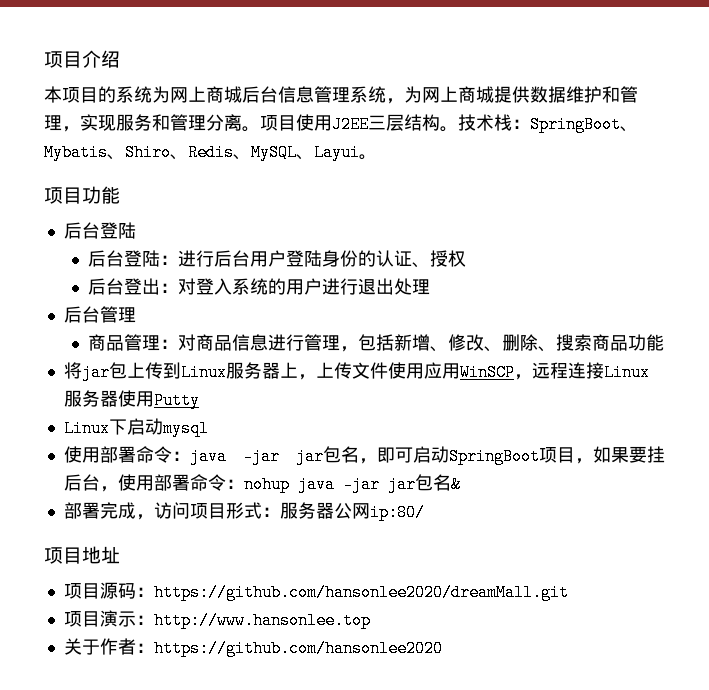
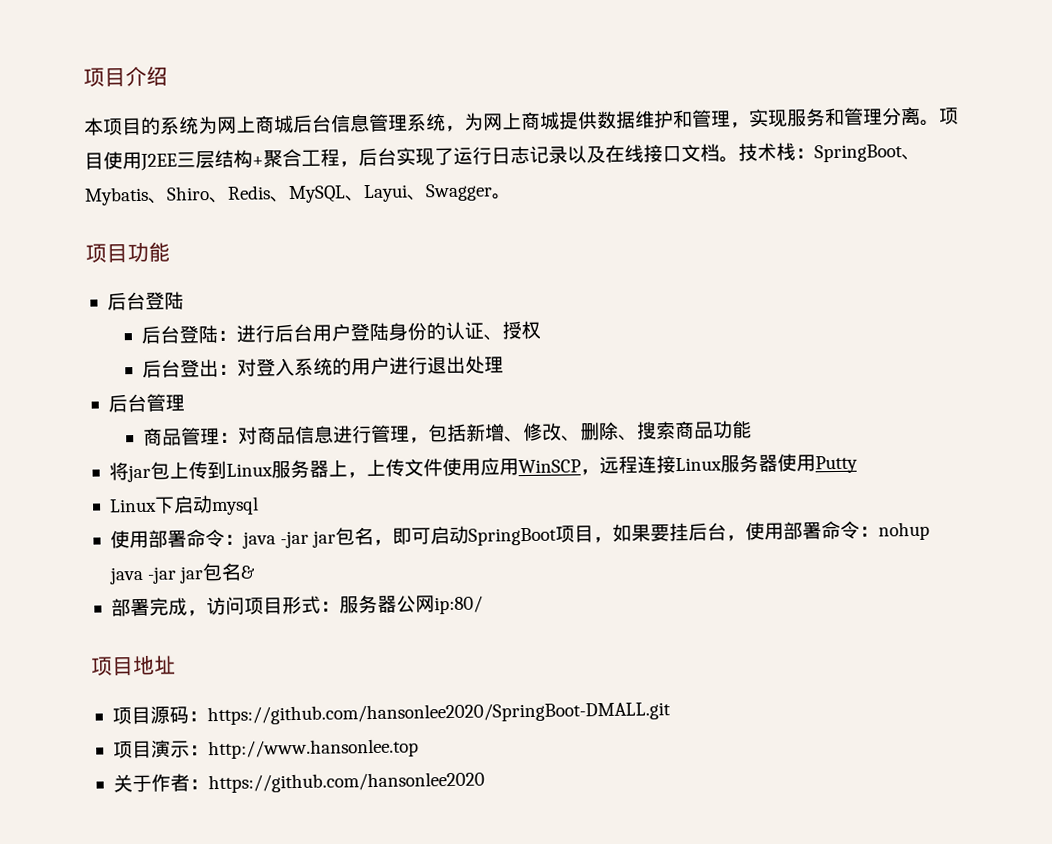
- 项目使用J2EE三层结构。
+ 项目使用J2EE三层结构+聚合工程，后台实现了运行日志记录以及在线接口文档。
- 技术栈：SpringBoot、Mybatis、Shiro、Redis、MySQL、Layui。
+ 技术栈：SpringBoot、Mybatis、Shiro、Redis、MySQL、Layui、Swagger。
- 项目源码：https://github.com/hansonlee2020/dreamMall.git
+ 项目源码：https://github.com/hansonlee2020/SpringBoot-DMALL.git

